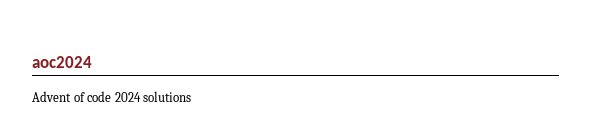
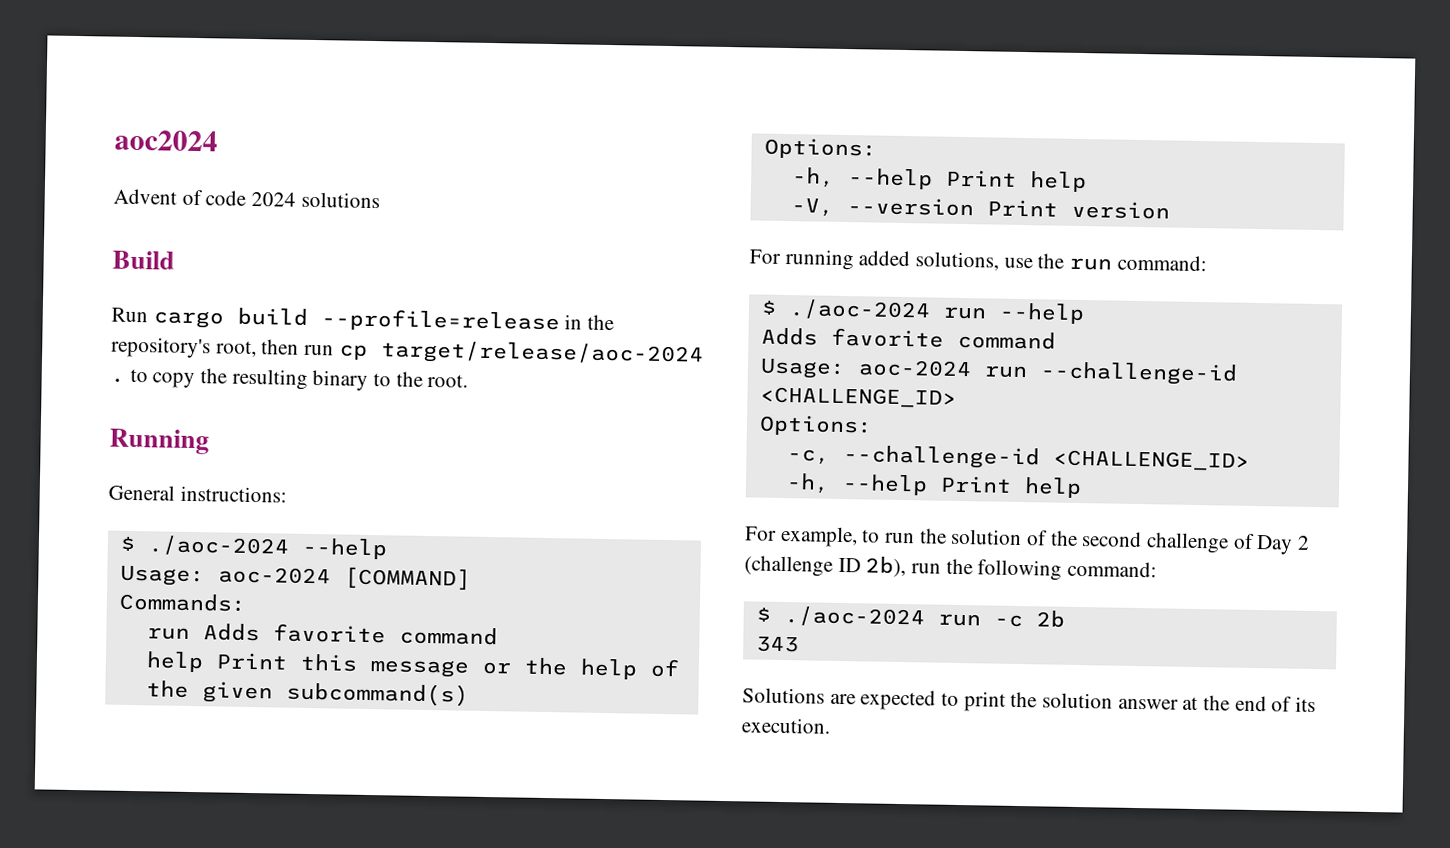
+ Build
+ Run cargo build --profile=release in the repository's root, then run cp target/release/aoc-2024 . to copy the resulting binary to the root.
+ Running
+ General instructions:
+ $ ./aoc-2024 --help
+ Usage: aoc-2024 [COMMAND]
+ Commands:
+ run Adds favorite command
+ help Print this message or the help of the given subcommand(s)
+ Options:
+ -h, --help Print help
+ -V, --version Print version
+ For running added solutions, use the run command:
+ $ ./aoc-2024 run --help
+ Adds favorite command
+ Usage: aoc-2024 run --challenge-id <CHALLENGE_ID>
+ Options:
+ -c, --challenge-id <CHALLENGE_ID>
+ -h, --help Print help
+ For example, to run the solution of the second challenge of Day 2 (challenge ID 2b), run the following command:
+ $ ./aoc-2024 run -c 2b
+ 343
+ Solutions are expected to print the solution answer at the end of its execution.

